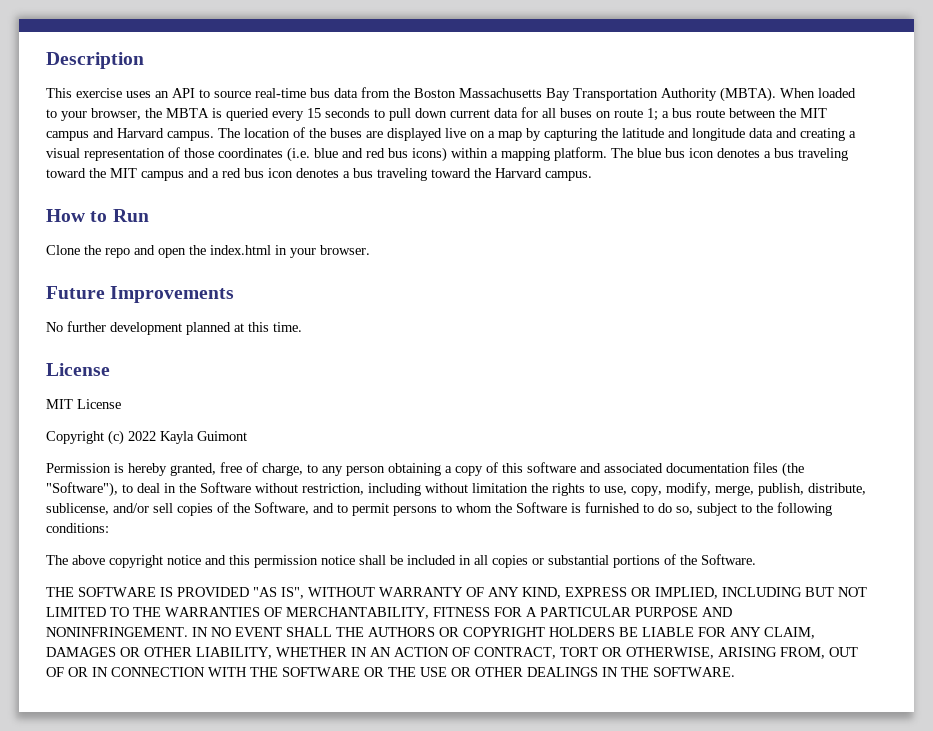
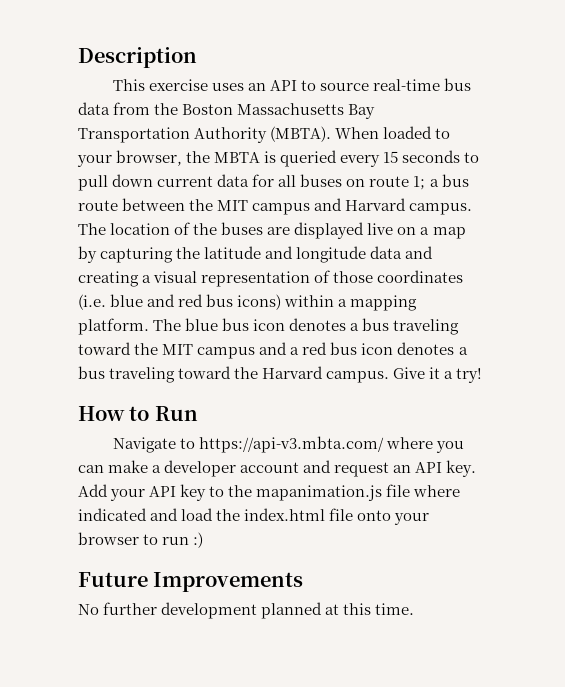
+ Give it a try!
- Clone the repo and open the index.html in your browser.
+ Navigate to https://api-v3.mbta.com/ where you can make a developer account and request an API key. Add your API key to the mapanimation.js file where indicated and load the index.html file onto your browser to run :)
  No further development planned at this time.
- License
- MIT License
- Copyright (c) 2022 Kayla Guimont
- Permission is hereby granted, free of charge, to any person obtaining a copy of this software and associated documentation files (the "Software"), to deal in the Software without restriction, including without limitation the rights to use, copy, modify, merge, publish, distribute, sublicense, and/or sell copies of the Software, and to permit persons to whom the Software is furnished to do so, subject to the following conditions:
- The above copyright notice and this permission notice shall be included in all copies or substantial portions of the Software.
- THE SOFTWARE IS PROVIDED "AS IS", WITHOUT WARRANTY OF ANY KIND, EXPRESS OR IMPLIED, INCLUDING BUT NOT LIMITED TO THE WARRANTIES OF MERCHANTABILITY, FITNESS FOR A PARTICULAR PURPOSE AND NONINFRINGEMENT. IN NO EVENT SHALL THE AUTHORS OR COPYRIGHT HOLDERS BE LIABLE FOR ANY CLAIM, DAMAGES OR OTHER LIABILITY, WHETHER IN AN ACTION OF CONTRACT, TORT OR OTHERWISE, ARISING FROM, OUT OF OR IN CONNECTION WITH THE SOFTWARE OR THE USE OR OTHER DEALINGS IN THE SOFTWARE.

